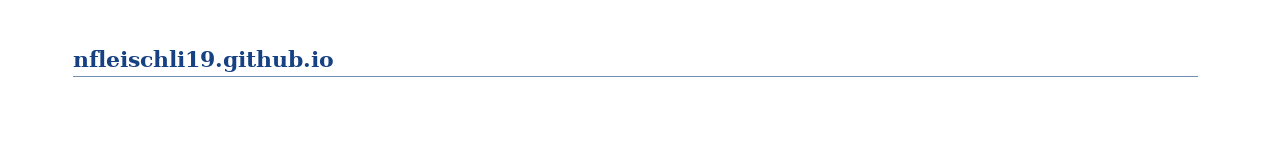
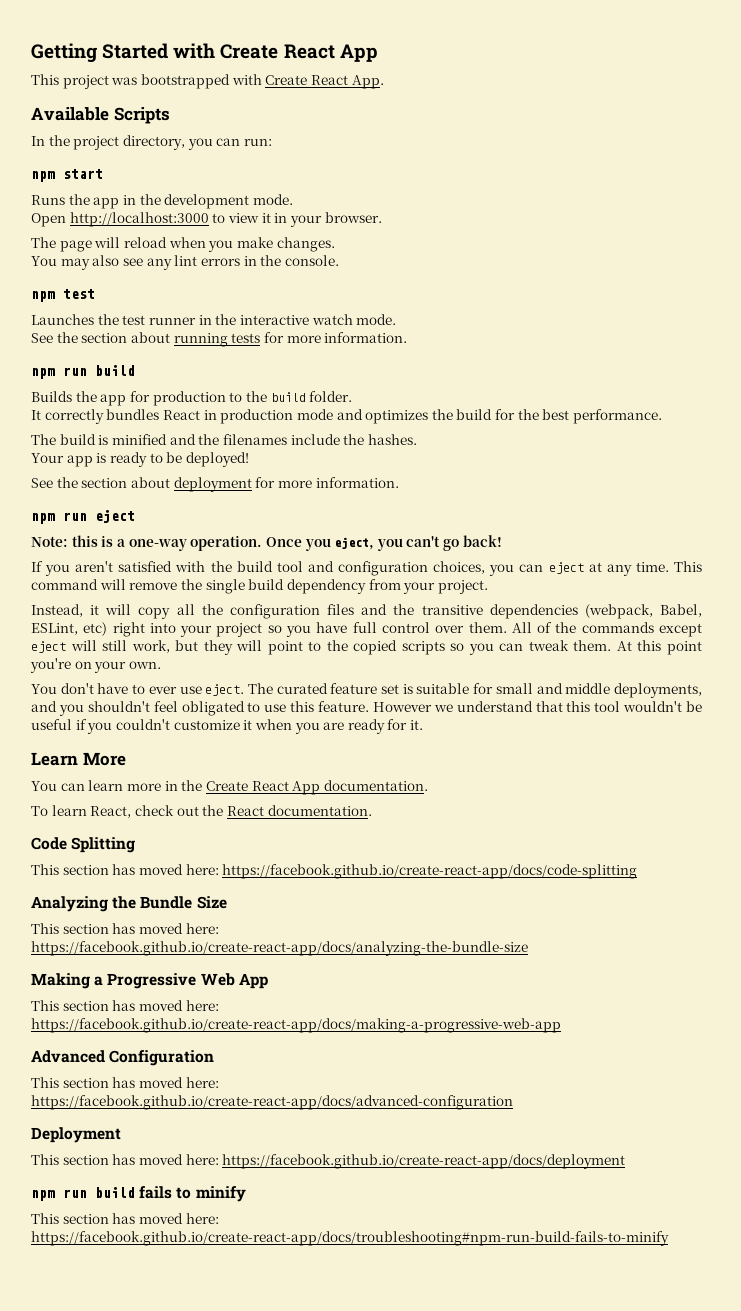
- nfleischli19.github.io
+ Getting Started with Create React App
+ This project was bootstrapped with Create React App.
+ Available Scripts
+ In the project directory, you can run:
+ npm start
+ Runs the app in the development mode.
+ Open http://localhost:3000 to view it in your browser.
+ The page will reload when you make changes.
+ You may also see any lint errors in the console.
+ npm test
+ Launches the test runner in the interactive watch mode.
+ See the section about running tests for more information.
+ npm run build
+ Builds the app for production to the build folder.
+ It correctly bundles React in production mode and optimizes the build for the best performance.
+ The build is minified and the filenames include the hashes.
+ Your app is ready to be deployed!
+ See the section about deployment for more information.
+ npm run eject
+ Note: this is a one-way operation. Once you eject, you can't go back!
+ If you aren't satisfied with the build tool and configuration choices, you can eject at any time. This command will remove the single build dependency from your project.
+ Instead, it will copy all the configuration files and the transitive dependencies (webpack, Babel, ESLint, etc) right into your project so you have full control over them. All of the commands except eject will still work, but they will point to the copied scripts so you can tweak them. At this point you're on your own.
+ You don't have to ever use eject. The curated feature set is suitable for small and middle deployments, and you shouldn't feel obligated to use this feature. However we understand that this tool wouldn't be useful if you couldn't customize it when you are ready for it.
+ Learn More
+ You can learn more in the Create React App documentation.
+ To learn React, check out the React documentation.
+ Code Splitting
+ This section has moved here: https://facebook.github.io/create-react-app/docs/code-splitting
+ Analyzing the Bundle Size
+ This section has moved here: https://facebook.github.io/create-react-app/docs/analyzing-the-bundle-size
+ Making a Progressive Web App
+ This section has moved here: https://facebook.github.io/create-react-app/docs/making-a-progressive-web-app
+ Advanced Configuration
+ This section has moved here: https://facebook.github.io/create-react-app/docs/advanced-configuration
+ Deployment
+ This section has moved here: https://facebook.github.io/create-react-app/docs/deployment
+ npm run build fails to minify
+ This section has moved here: https://facebook.github.io/create-react-app/docs/troubleshooting#npm-run-build-fails-to-minify

